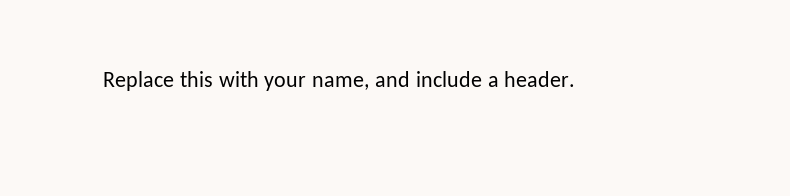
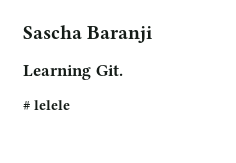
- Replace this with your name, and include a header.
+ Sascha Baranji
+ Learning Git.
+ # lelele

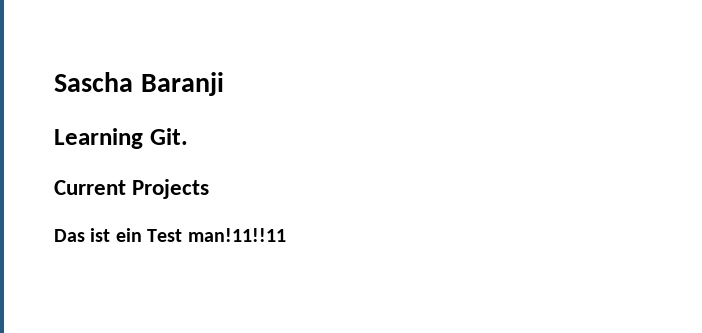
- # lelele
+ Current Projects
+ Das ist ein Test man!11!!11

